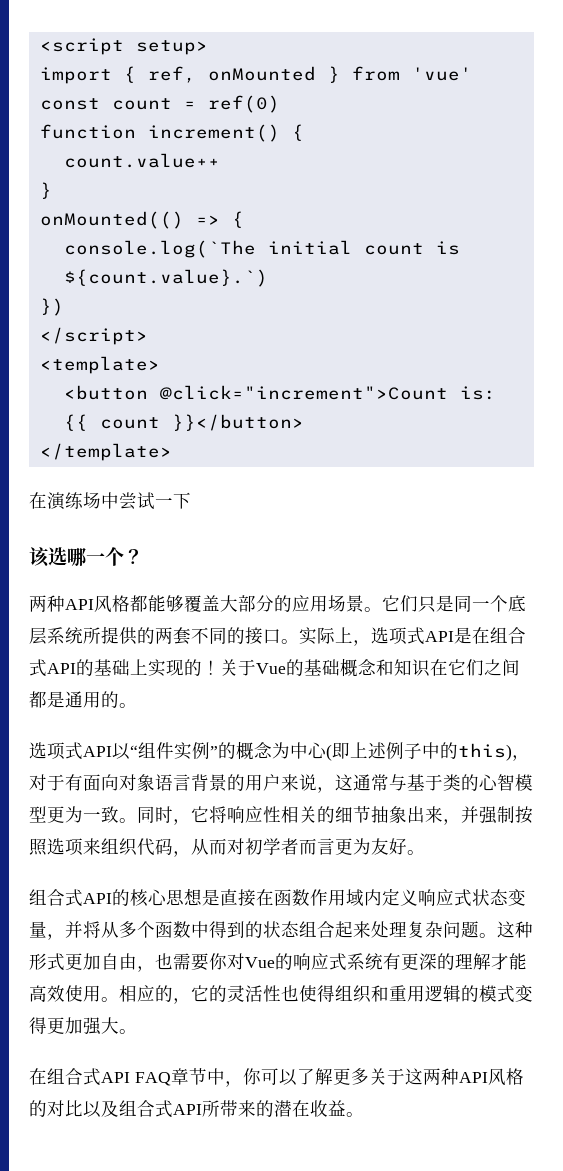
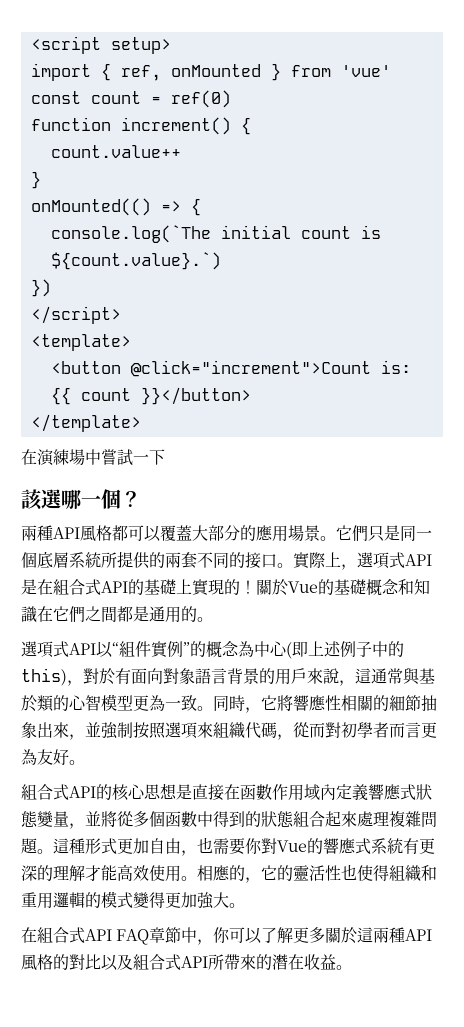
- 在演练场中尝试一下
+ 在演練場中嘗試一下
- 该选哪一个？
- 两种API风格都能够覆盖大部分的应用场景。它们只是同一个底层系统所提供的两套不同的接口。
+ 該選哪一個？
+ 兩種API風格都可以覆蓋大部分的應用場景。它們只是同一個底層系統所提供的兩套不同的接口。
- 实际上，选项式API是在组合式API的基础上实现的！关于Vue的基础概念和知识在它们之间都是通用的。
+ 實際上，選項式API是在組合式API的基礎上實現的！關於Vue的基礎概念和知識在它們之間都是通用的。
- 选项式API以“组件实例”的概念为中心(即上述例子中的this)，对于有面向对象语言背景的用户来说，这通常与基于类的心智模型更为一致。
+ 選項式API以“組件實例”的概念為中心(即上述例子中的this)，對於有面向對象語言背景的用戶來說，這通常與基於類的心智模型更為一致。
- 同时，它将响应性相关的细节抽象出来，并强制按照选项来组织代码，从而对初学者而言更为友好。
+ 同時，它將響應性相關的細節抽象出來，並強制按照選項來組織代碼，從而對初學者而言更為友好。
- 组合式API的核心思想是直接在函数作用域内定义响应式状态变量，并将从多个函数中得到的状态组合起来处理复杂问题。这种形式更加自由，也需要你对Vue的响应式系统有更深的理解才能高效使用。
+ 組合式API的核心思想是直接在函數作用域內定義響應式狀態變量，並將從多個函數中得到的狀態組合起來處理複雜問題。這種形式更加自由，也需要你對Vue的響應式系統有更深的理解才能高效使用。
- 相应的，它的灵活性也使得组织和重用逻辑的模式变得更加强大。
+ 相應的，它的靈活性也使得組織和重用邏輯的模式變得更加強大。
- 在组合式API FAQ章节中，你可以了解更多关于这两种API风格的对比以及组合式API所带来的潜在收益。
+ 在組合式API FAQ章節中，你可以了解更多關於這兩種API風格的對比以及組合式API所帶來的潛在收益。

